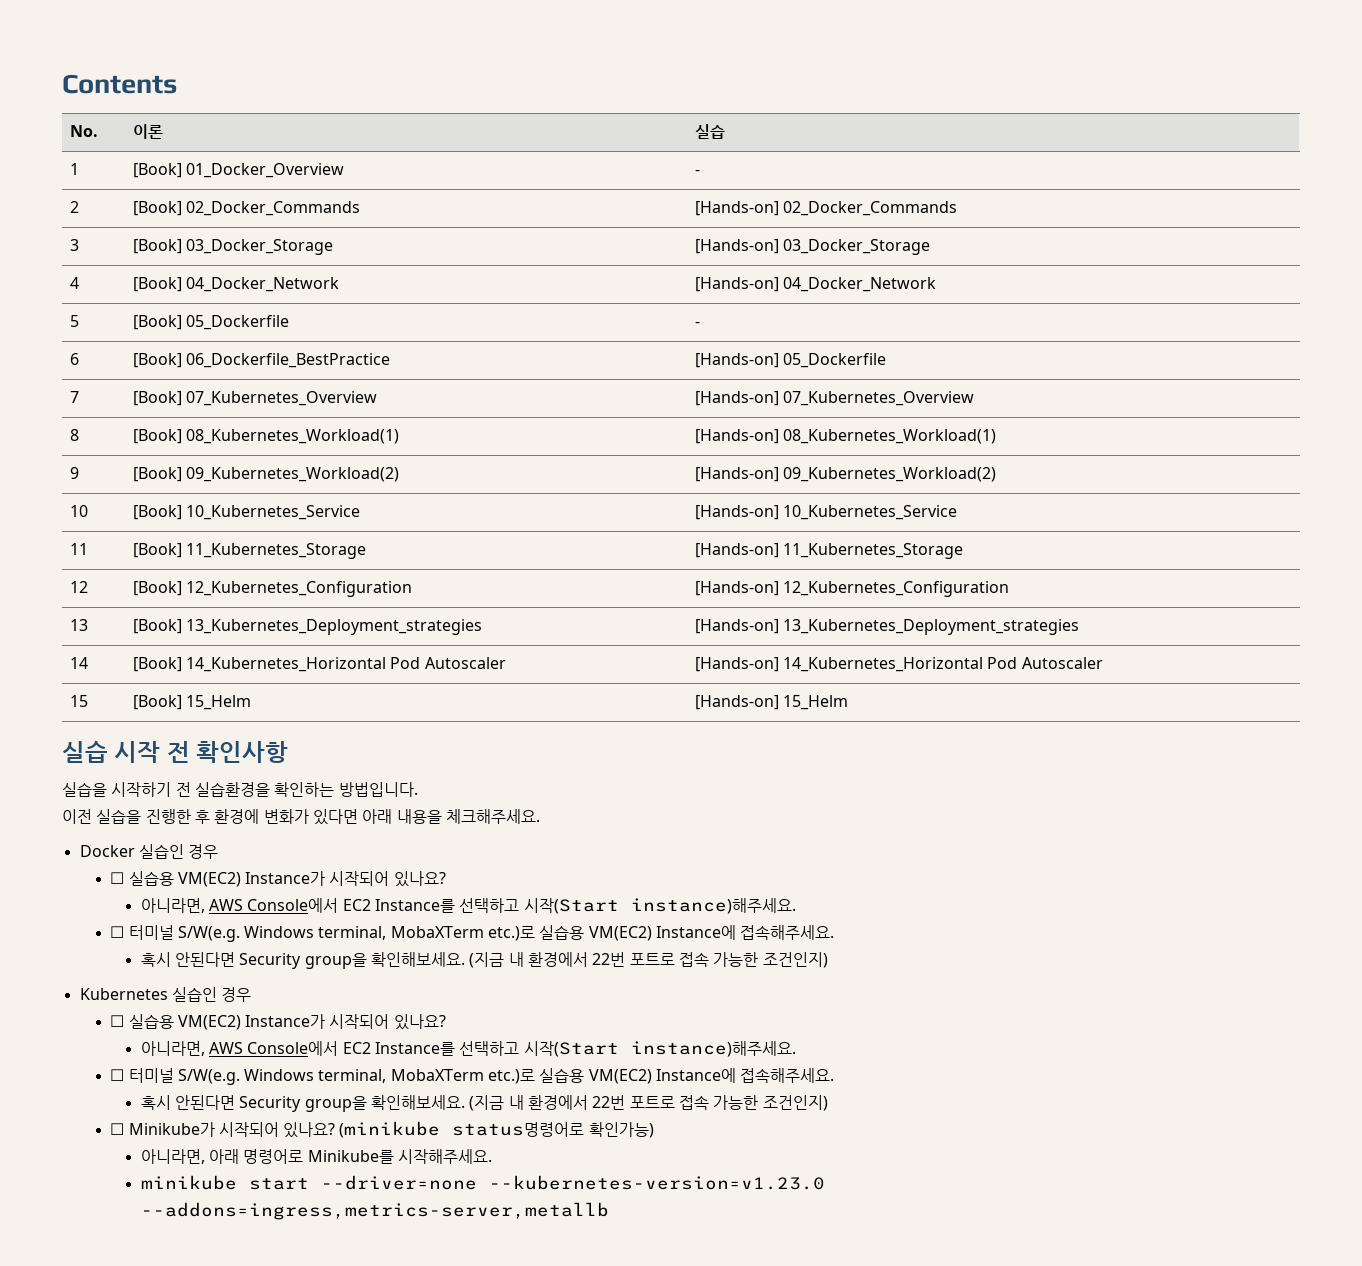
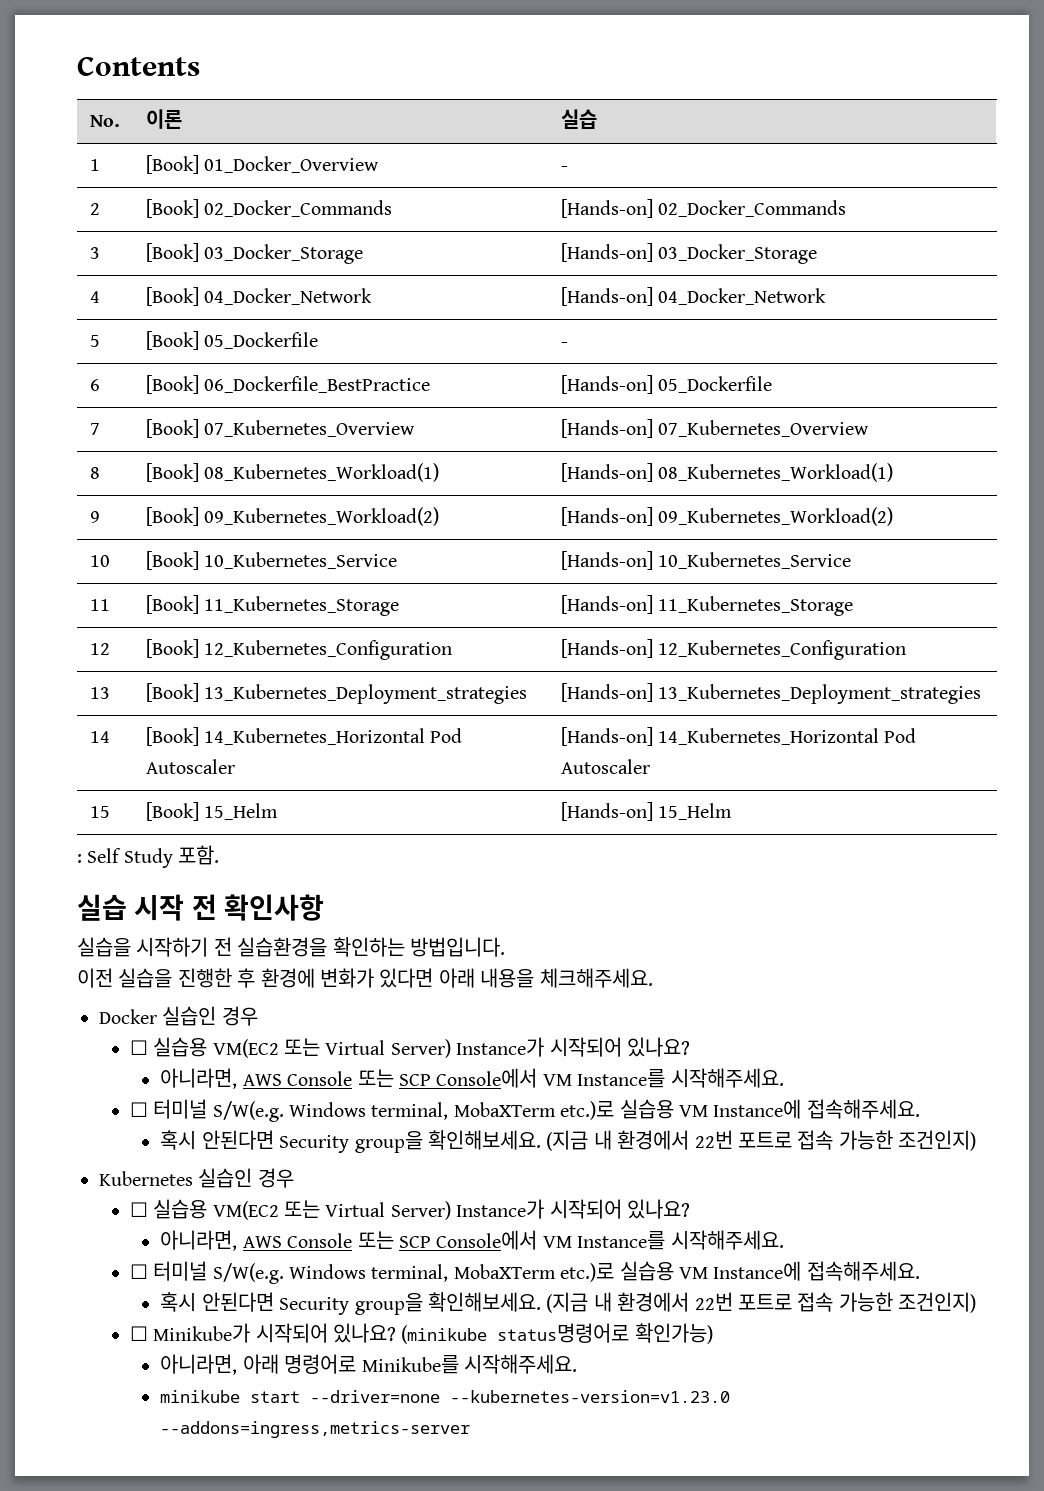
+ : Self Study 포함.
  Docker 실습인 경우
- ☐ 실습용 VM(EC2) Instance가 시작되어 있나요?
- 아니라면, AWS Console에서 EC2 Instance를 선택하고 시작(Start instance)해주세요.
- ☐ 터미널 S/W(e.g. Windows terminal, MobaXTerm etc.)로 실습용 VM(EC2) Instance에 접속해주세요.
+ ☐ 실습용 VM(EC2 또는 Virtual Server) Instance가 시작되어 있나요?
+ 아니라면, AWS Console 또는 SCP Console에서 VM Instance를 시작해주세요.
+ ☐ 터미널 S/W(e.g. Windows terminal, MobaXTerm etc.)로 실습용 VM Instance에 접속해주세요.
  Kubernetes 실습인 경우
- ☐ 실습용 VM(EC2) Instance가 시작되어 있나요?
- 아니라면, AWS Console에서 EC2 Instance를 선택하고 시작(Start instance)해주세요.
- ☐ 터미널 S/W(e.g. Windows terminal, MobaXTerm etc.)로 실습용 VM(EC2) Instance에 접속해주세요.
+ ☐ 실습용 VM(EC2 또는 Virtual Server) Instance가 시작되어 있나요?
+ 아니라면, AWS Console 또는 SCP Console에서 VM Instance를 시작해주세요.
+ ☐ 터미널 S/W(e.g. Windows terminal, MobaXTerm etc.)로 실습용 VM Instance에 접속해주세요.
- minikube start --driver=none --kubernetes-version=v1.23.0 --addons=ingress,metrics-server,metallb
+ minikube start --driver=none --kubernetes-version=v1.23.0 --addons=ingress,metrics-server

